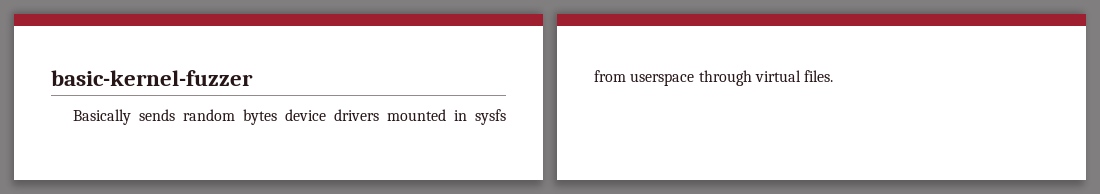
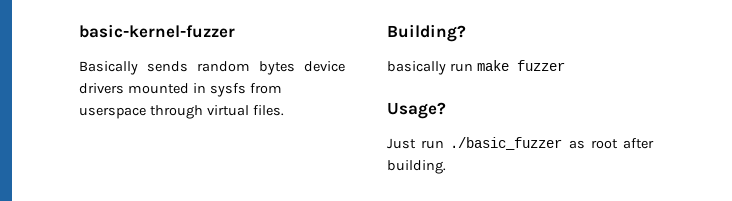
+ Building?
+ basically run make fuzzer
+ Usage?
+ Just run ./basic_fuzzer as root after building.

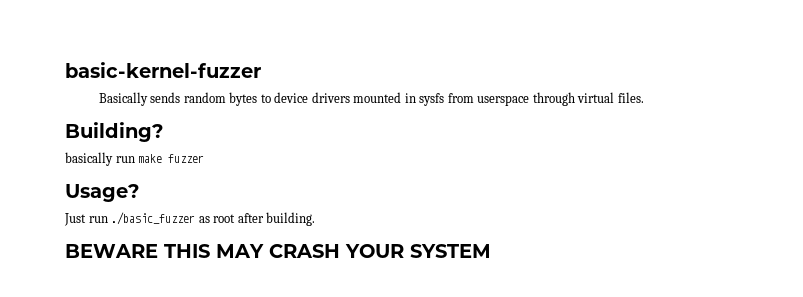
- Basically sends random bytes device drivers mounted in sysfs from userspace through virtual files.
+ Basically sends random bytes to device drivers mounted in sysfs from userspace through virtual files.
+ BEWARE THIS MAY CRASH YOUR SYSTEM

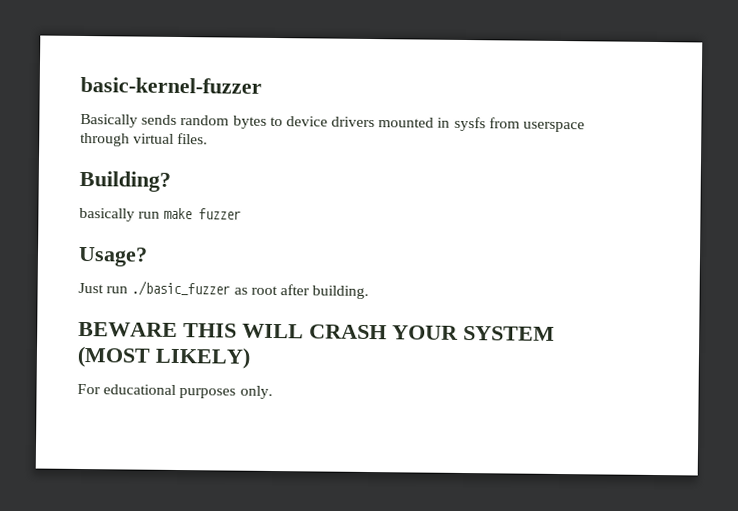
- BEWARE THIS MAY CRASH YOUR SYSTEM
+ BEWARE THIS WILL CRASH YOUR SYSTEM (MOST LIKELY)
+ For educational purposes only.

